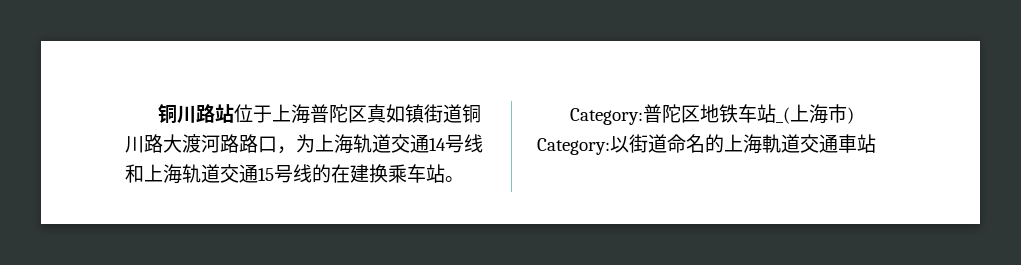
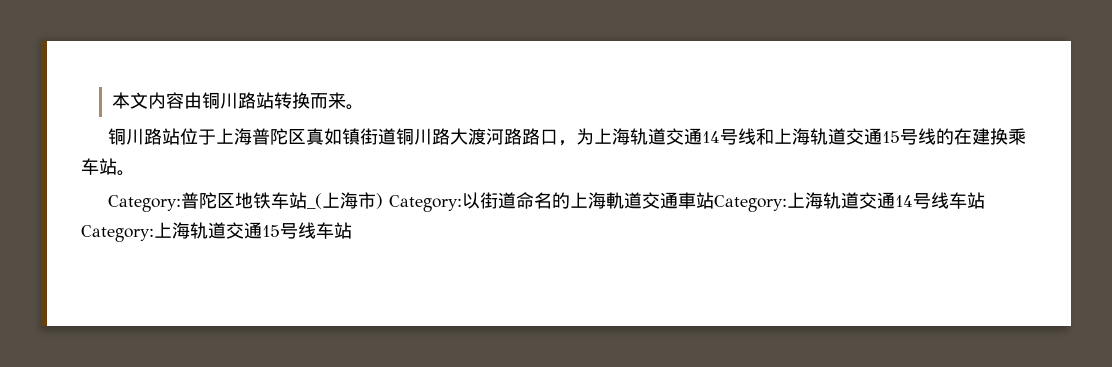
+ 本文内容由铜川路站转换而来。
- Category:普陀区地铁车站_(上海市) Category:以街道命名的上海軌道交通車站
+ Category:普陀区地铁车站_(上海市) Category:以街道命名的上海軌道交通車站Category:上海轨道交通14号线车站Category:上海轨道交通15号线车站

